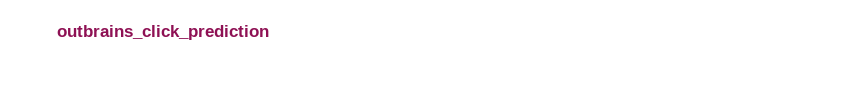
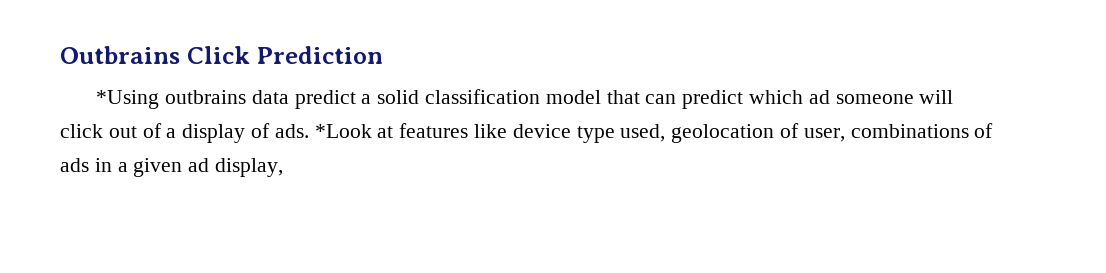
- outbrains_click_prediction
+ Outbrains Click Prediction
+ *Using outbrains data predict a solid classification model that can predict which ad someone will click out of a display of ads. *Look at features like device type used, geolocation of user, combinations of ads in a given ad display,

